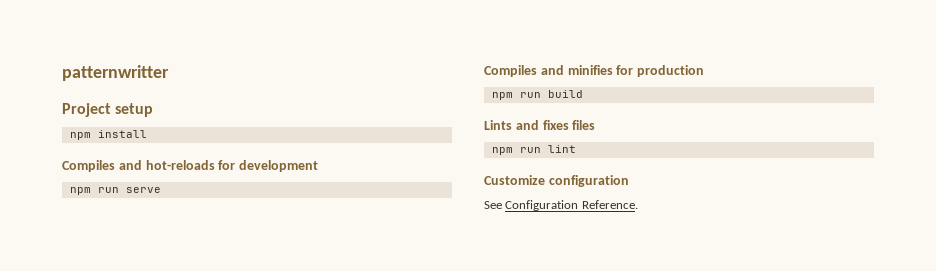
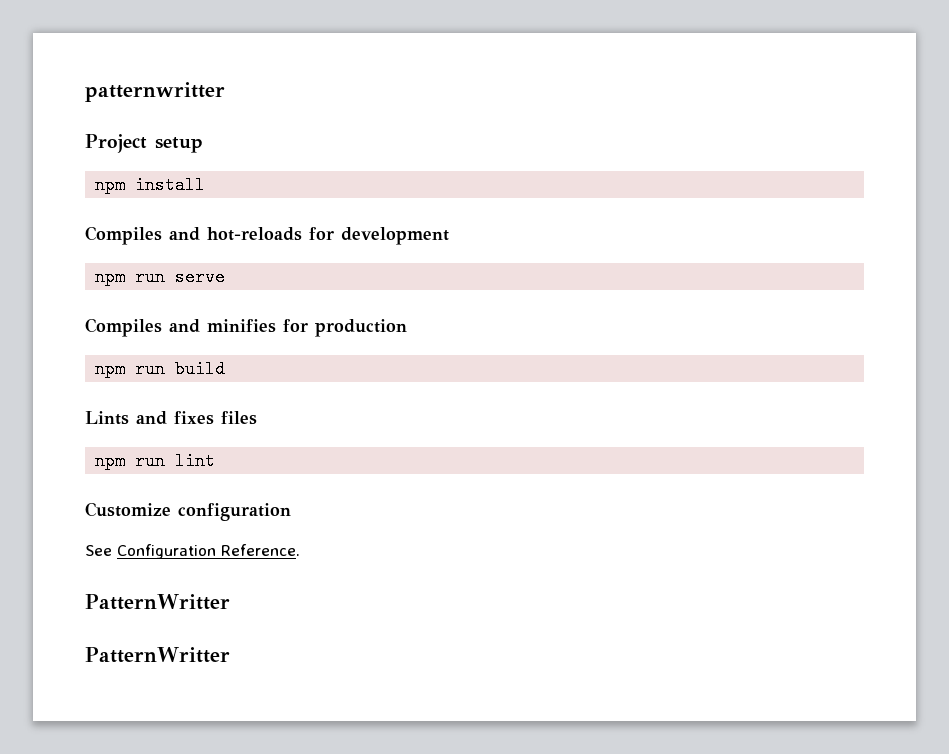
  See Configuration Reference.
+ PatternWritter
+ PatternWritter

